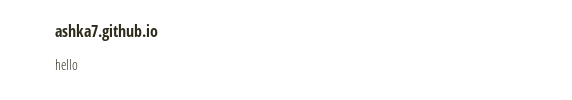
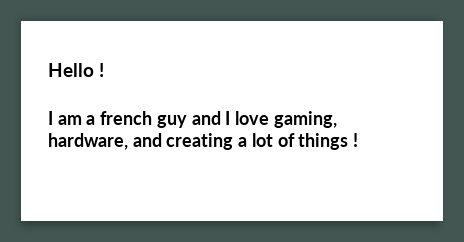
- ashka7.github.io
- hello
+ Hello !
+ I am a french guy and I love gaming, hardware, and creating a lot of things !

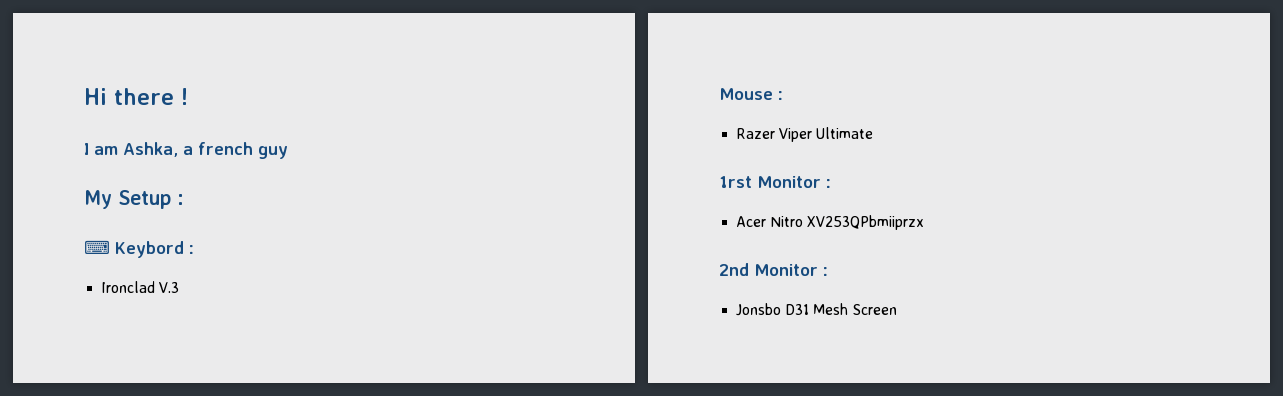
- Hello !
+ Hi there !
- I am a french guy and I love gaming, hardware, and creating a lot of things !
+ I am Ashka, a french guy
+ My Setup :
+ ⌨ Keybord :
+ Ironclad V.3
+ Mouse :
+ Razer Viper Ultimate
+ 1rst Monitor :
+ Acer Nitro XV253QPbmiiprzx
+ 2nd Monitor :
+ Jonsbo D31 Mesh Screen

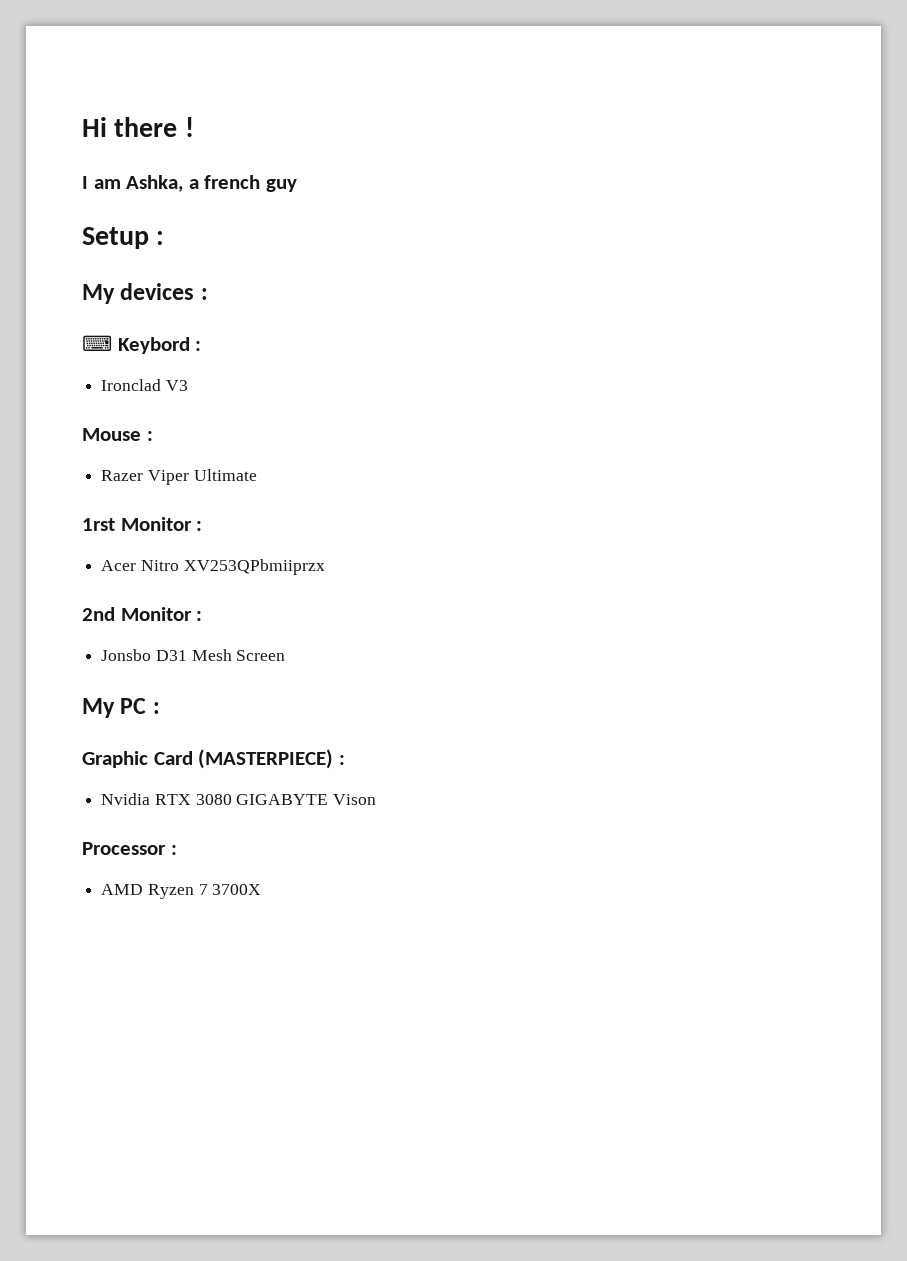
- My Setup :
+ Setup :
+ My devices :
- Ironclad V.3
+ Ironclad V3
+ My PC :
+ Graphic Card (MASTERPIECE) :
+ Nvidia RTX 3080 GIGABYTE Vison
+ Processor :
+ AMD Ryzen 7 3700X

